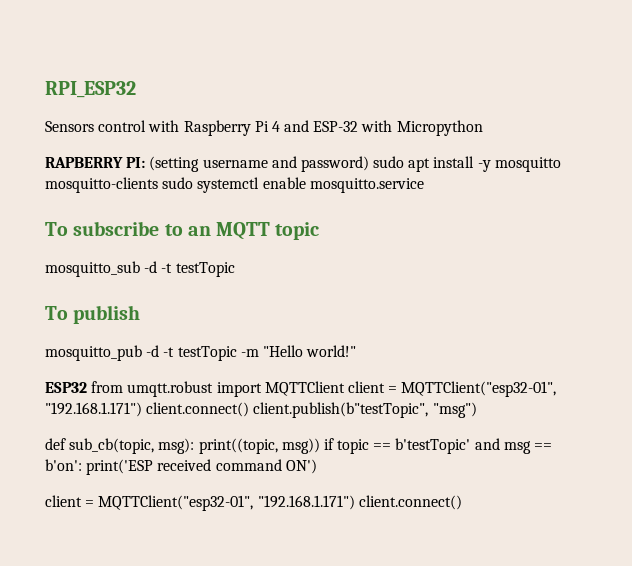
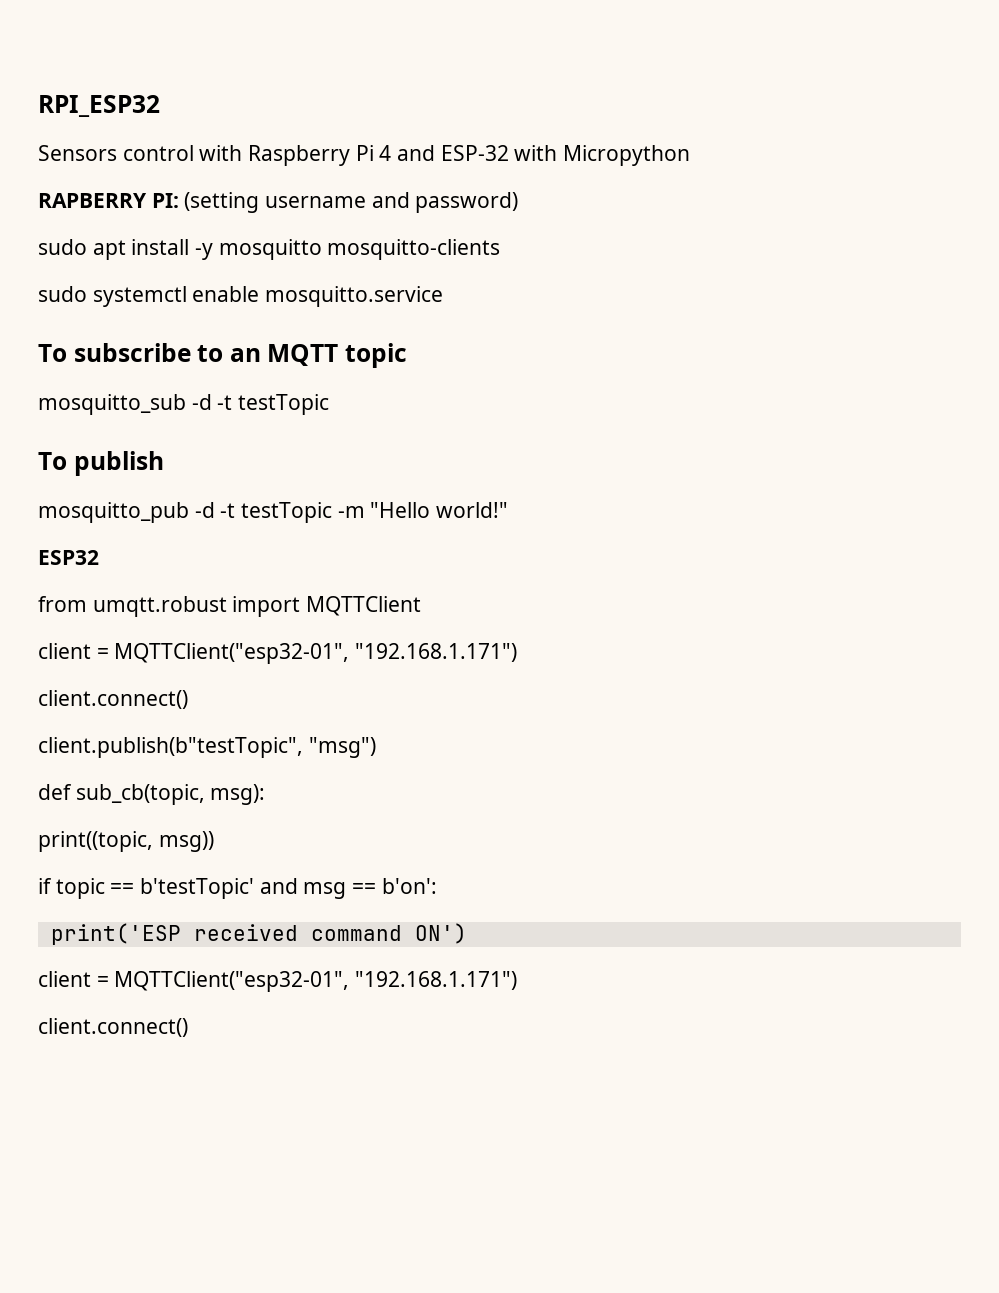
- RAPBERRY PI: (setting username and password) sudo apt install -y mosquitto mosquitto-clients sudo systemctl enable mosquitto.service
+ RAPBERRY PI: (setting username and password)
+ sudo apt install -y mosquitto mosquitto-clients
+ sudo systemctl enable mosquitto.service
- ESP32 from umqtt.robust import MQTTClient client = MQTTClient("esp32-01", "192.168.1.171") client.connect() client.publish(b"testTopic", "msg")
+ ESP32
+ from umqtt.robust import MQTTClient
+ client = MQTTClient("esp32-01", "192.168.1.171")
+ client.connect()
+ client.publish(b"testTopic", "msg")
- def sub_cb(topic, msg): print((topic, msg)) if topic == b'testTopic' and msg == b'on': print('ESP received command ON')
- client = MQTTClient("esp32-01", "192.168.1.171") client.connect()
+ def sub_cb(topic, msg):
+ print((topic, msg))
+ if topic == b'testTopic' and msg == b'on':
+ print('ESP received command ON')
+ client = MQTTClient("esp32-01", "192.168.1.171")
+ client.connect()

